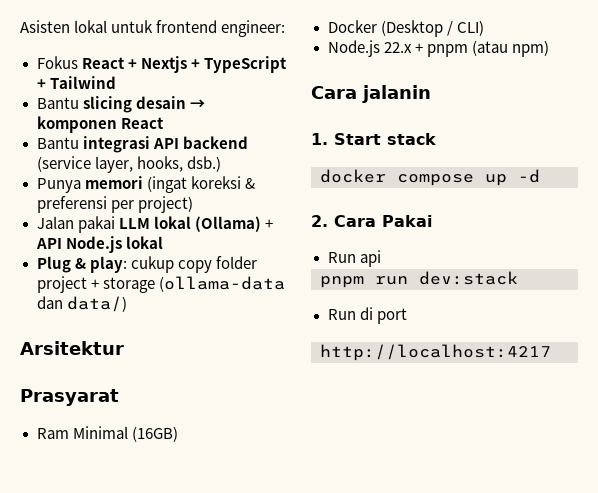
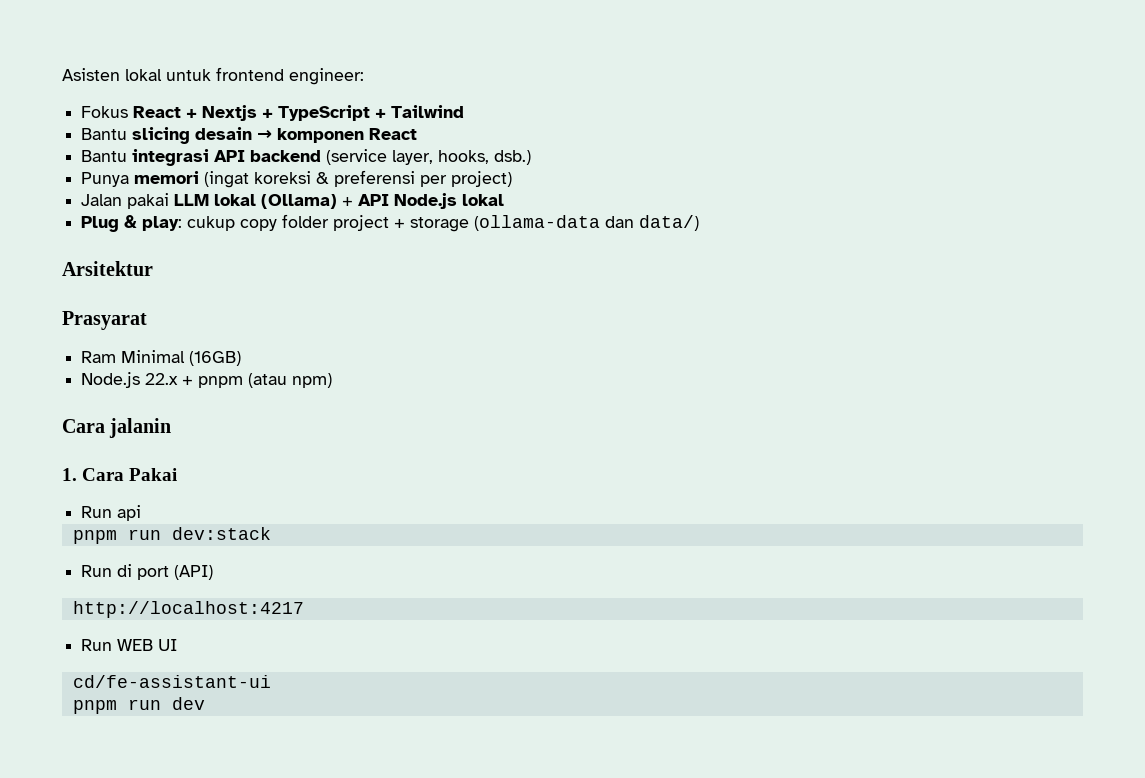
- Docker (Desktop / CLI)
- 1. Start stack
- docker compose up -d
- 2. Cara Pakai
+ 1. Cara Pakai
- Run di port
+ Run di port (API)
+ Run WEB UI
+ cd/fe-assistant-ui
+ pnpm run dev

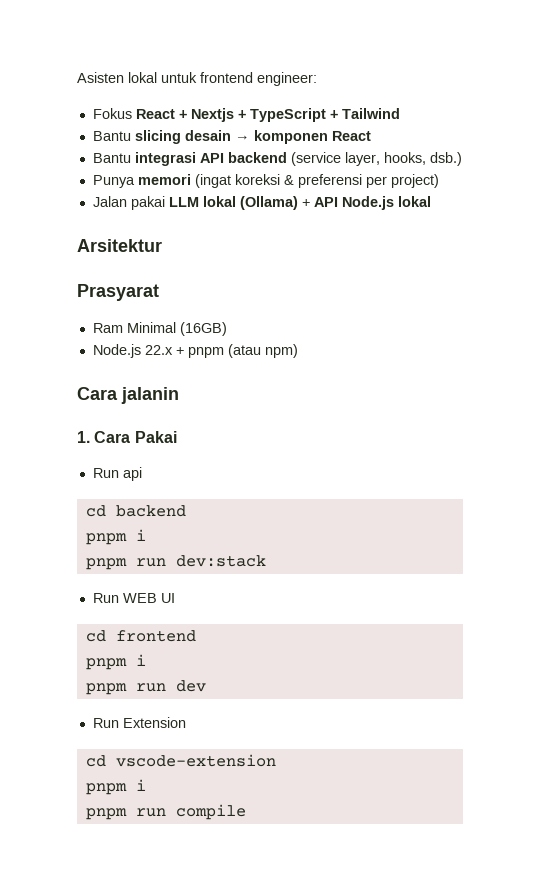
- Plug & play: cukup copy folder project + storage (ollama-data dan data/)
+ cd backend
+ pnpm i
- Run di port (API)
- http://localhost:4217
- cd/fe-assistant-ui
+ cd frontend
+ pnpm i
+ Run Extension
+ cd vscode-extension
+ pnpm i
+ pnpm run compile

